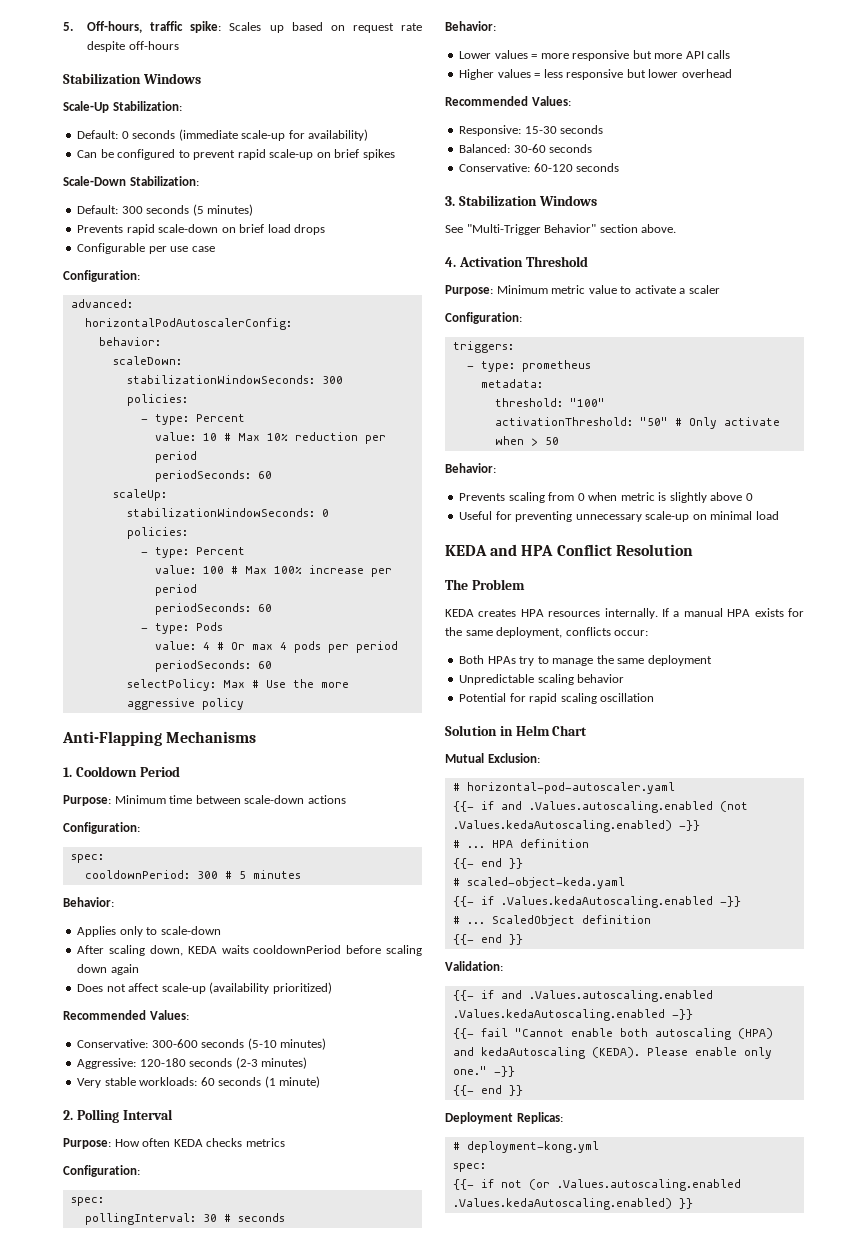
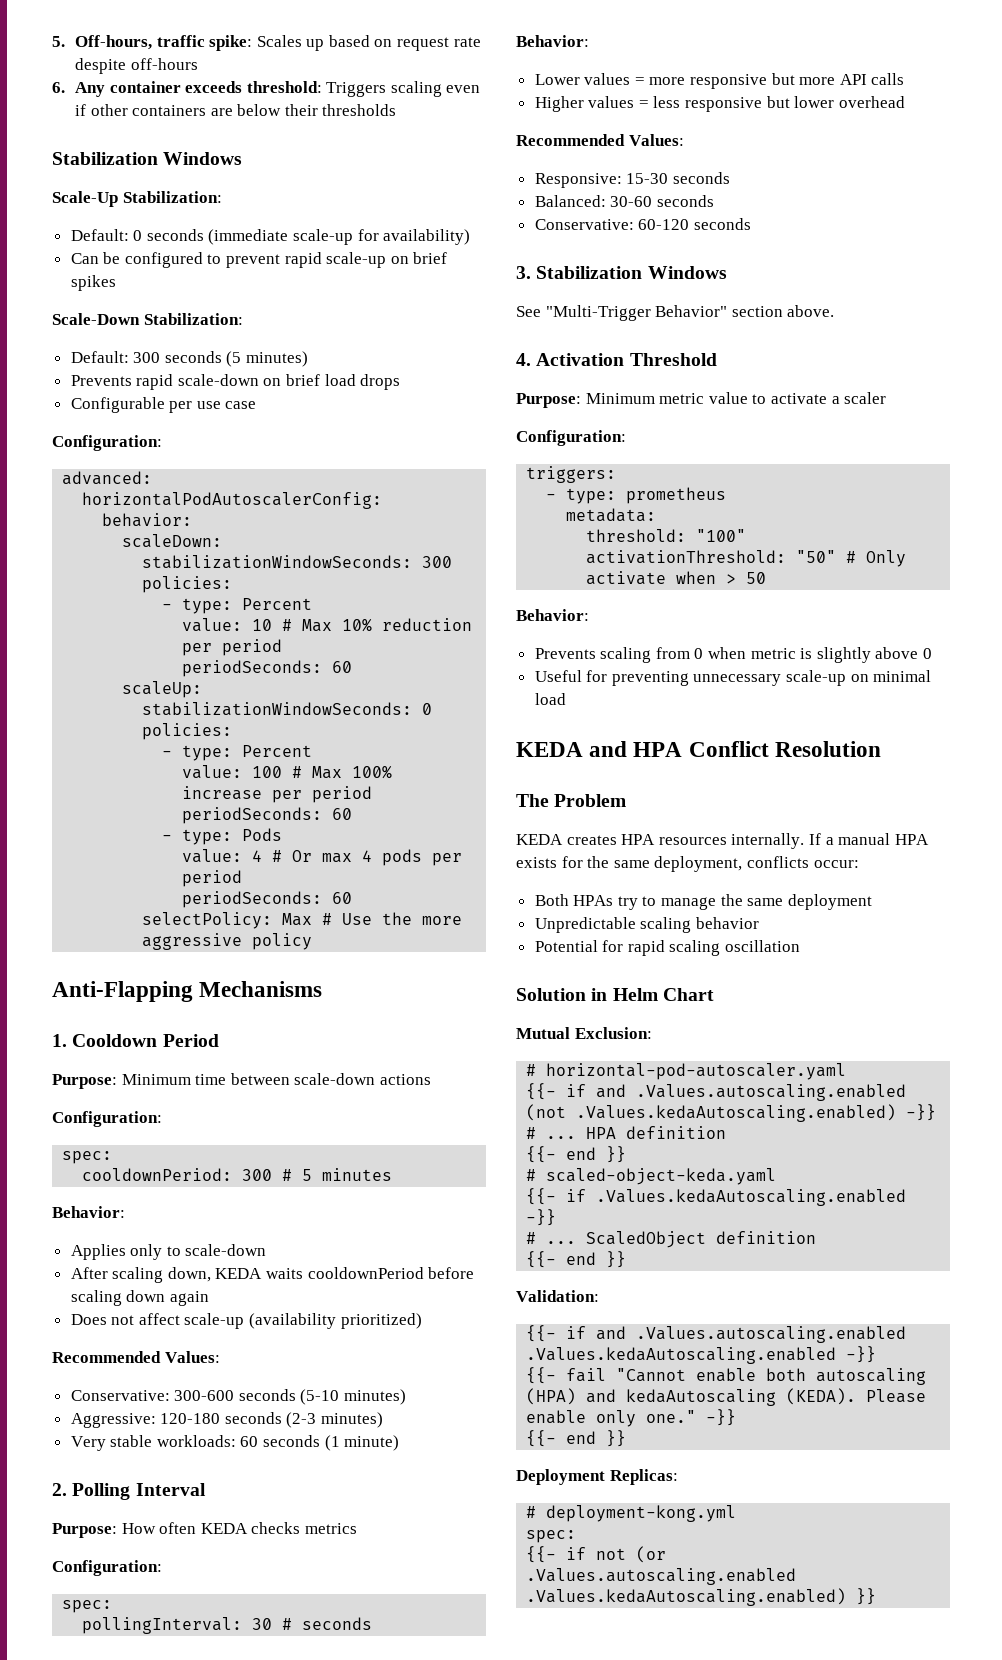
+ 6. Any container exceeds threshold: Triggers scaling even if other containers are below their thresholds

